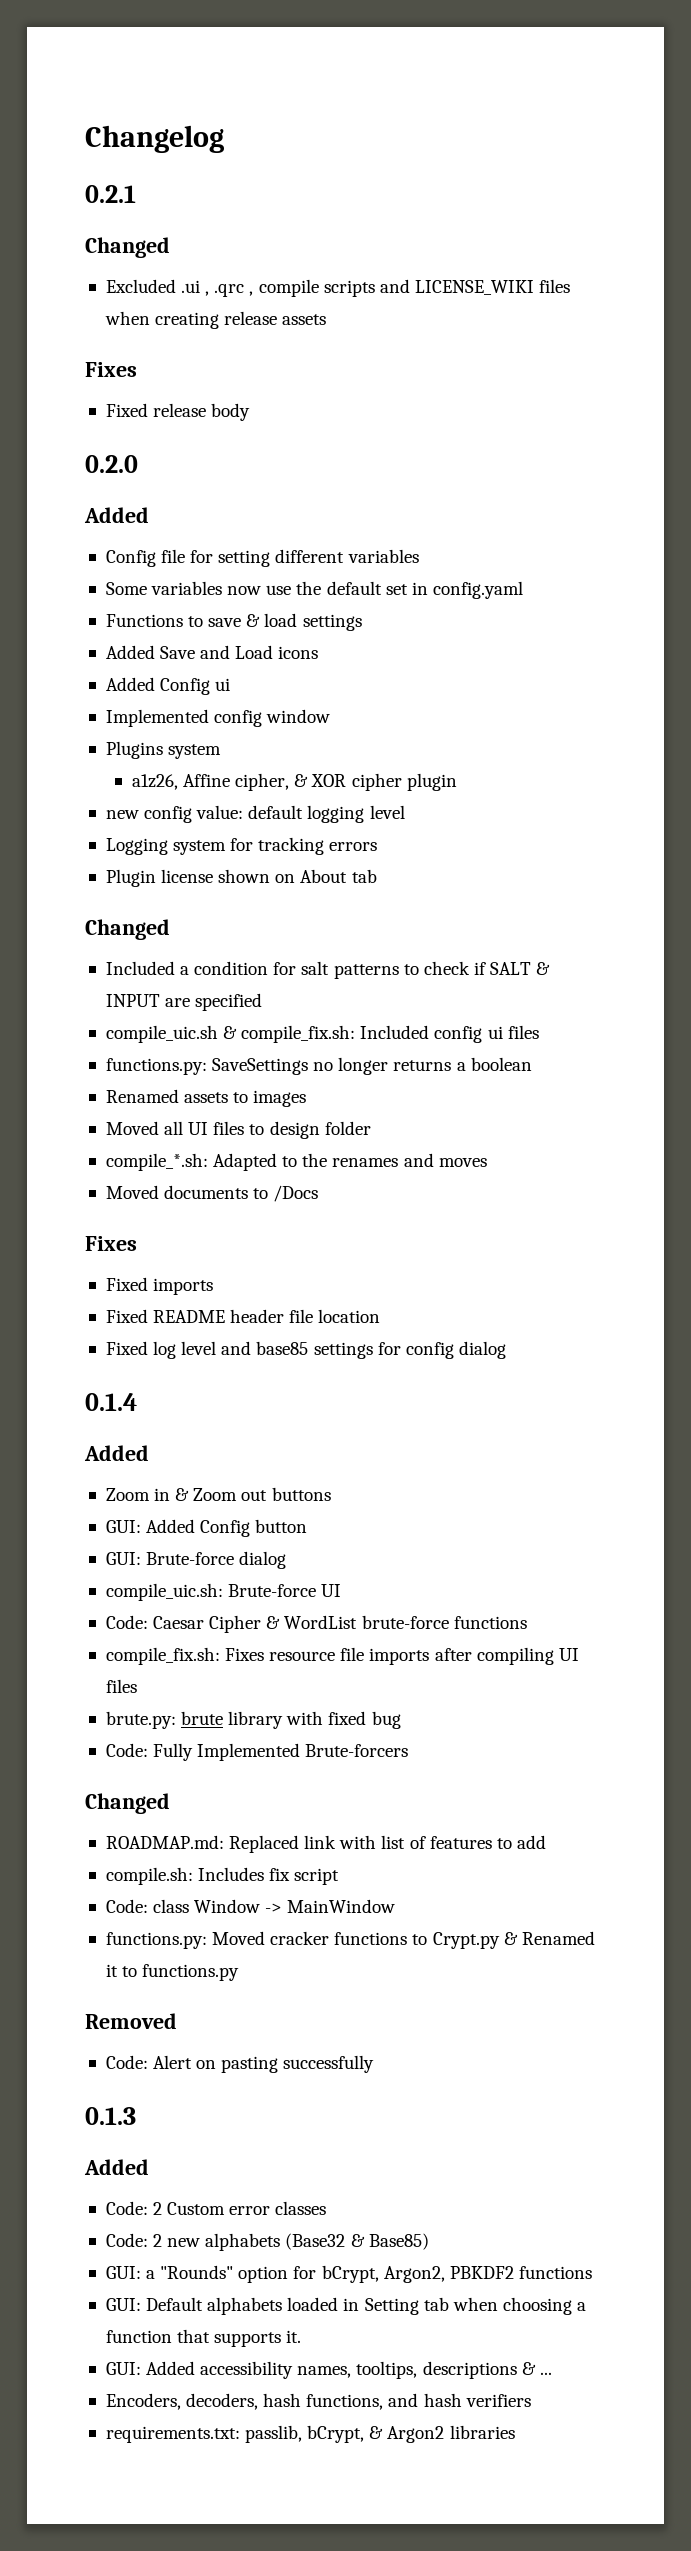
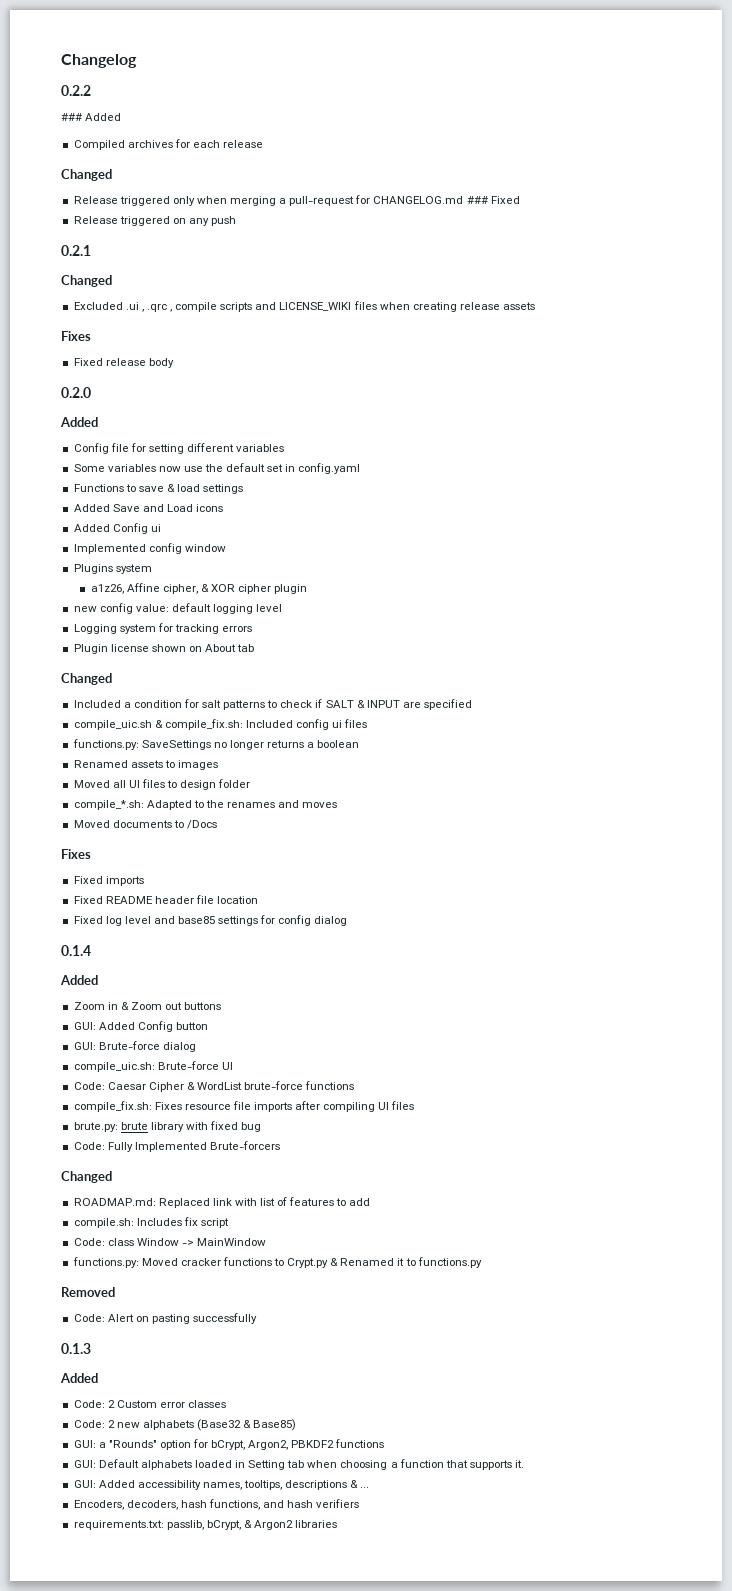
+ 0.2.2
+ ### Added
+ Compiled archives for each release
+ Changed
+ Release triggered only when merging a pull-request for CHANGELOG.md ### Fixed
+ Release triggered on any push

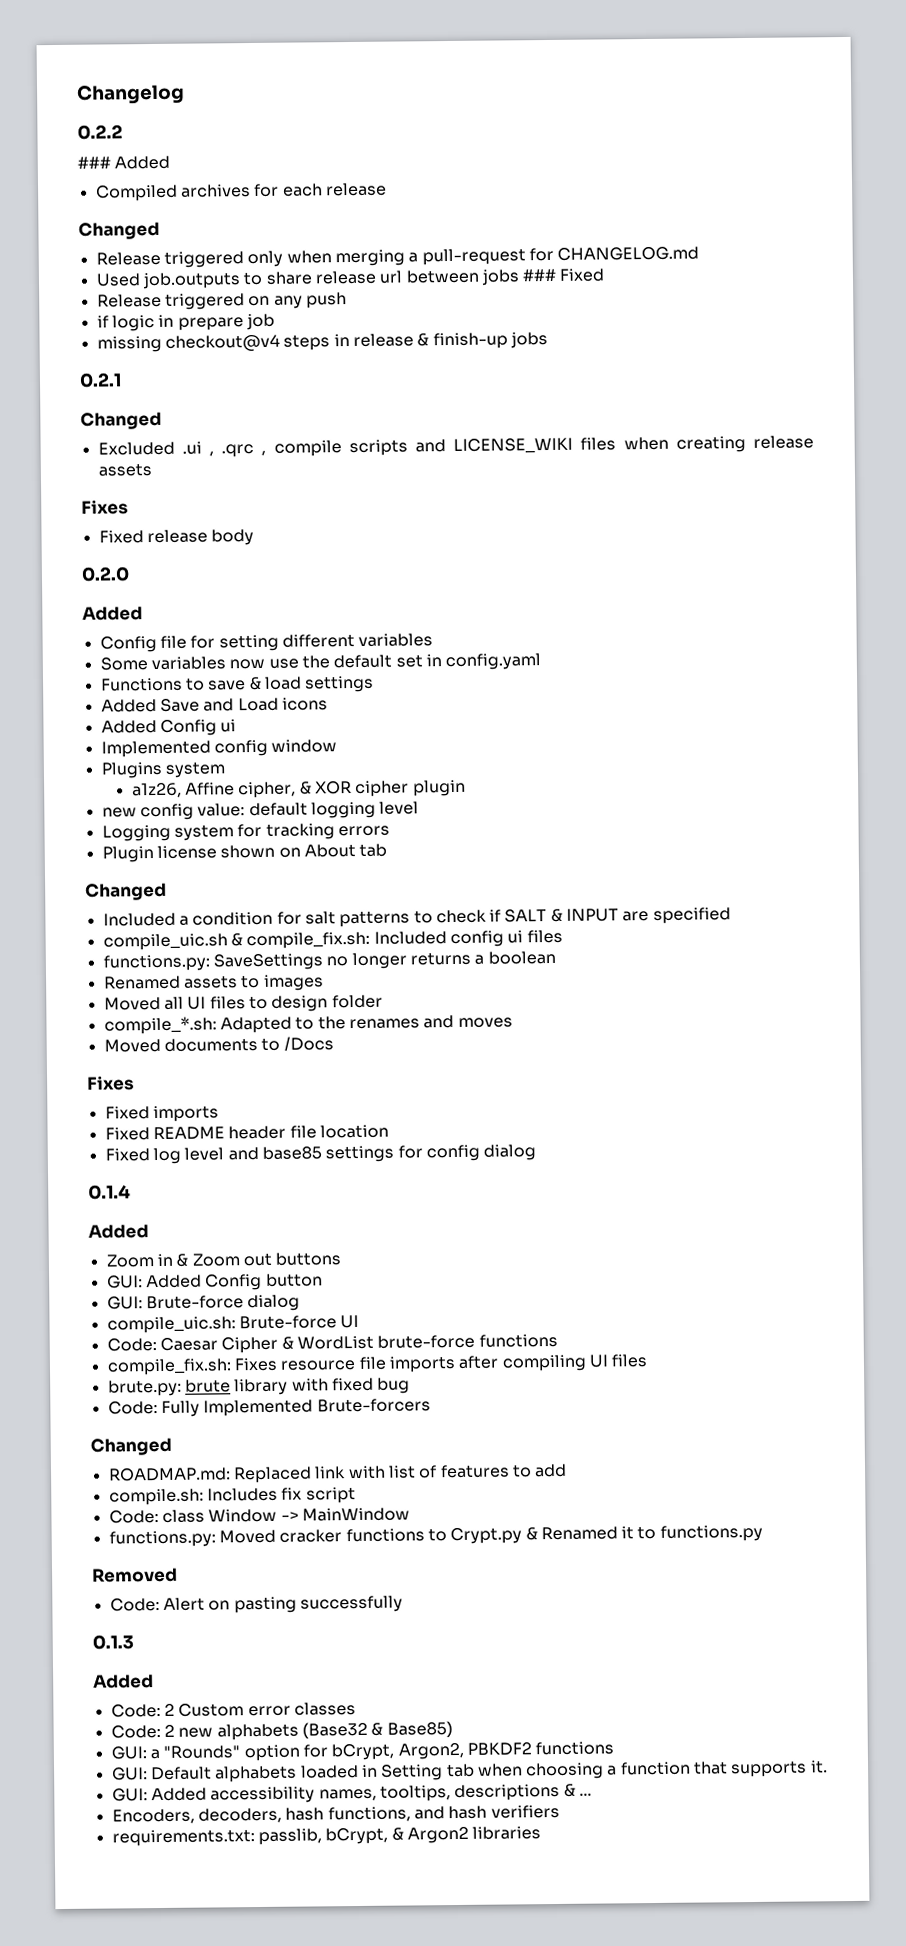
- Release triggered only when merging a pull-request for CHANGELOG.md ### Fixed
+ Release triggered only when merging a pull-request for CHANGELOG.md
+ Used job.outputs to share release url between jobs ### Fixed
+ if logic in prepare job
+ missing checkout@v4 steps in release & finish-up jobs

